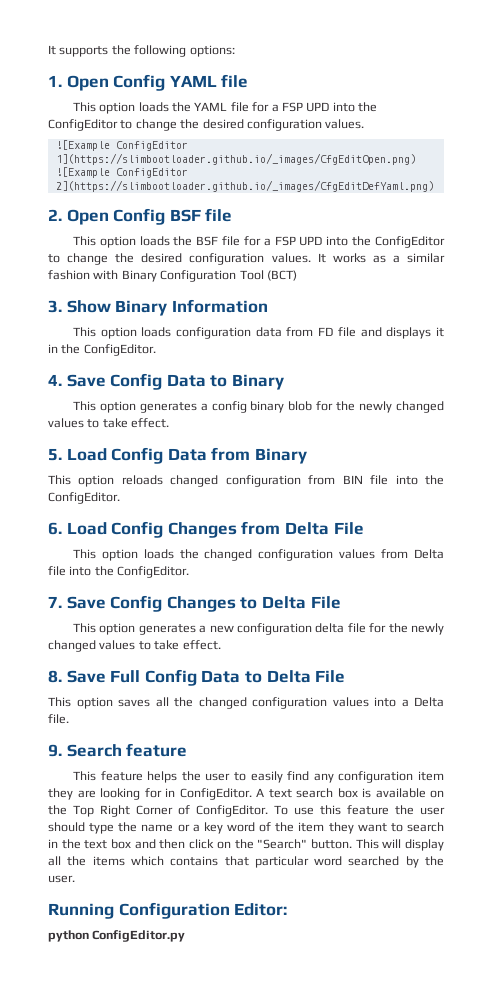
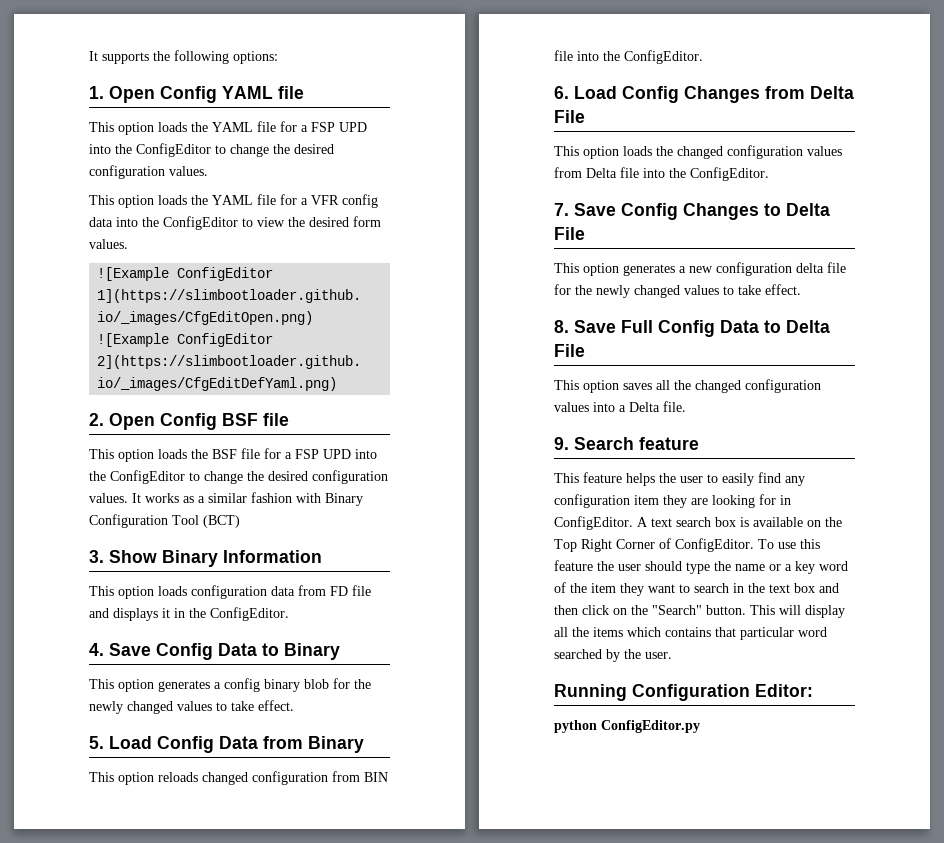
+ This option loads the YAML file for a VFR config data into the ConfigEditor to view the desired form values.

